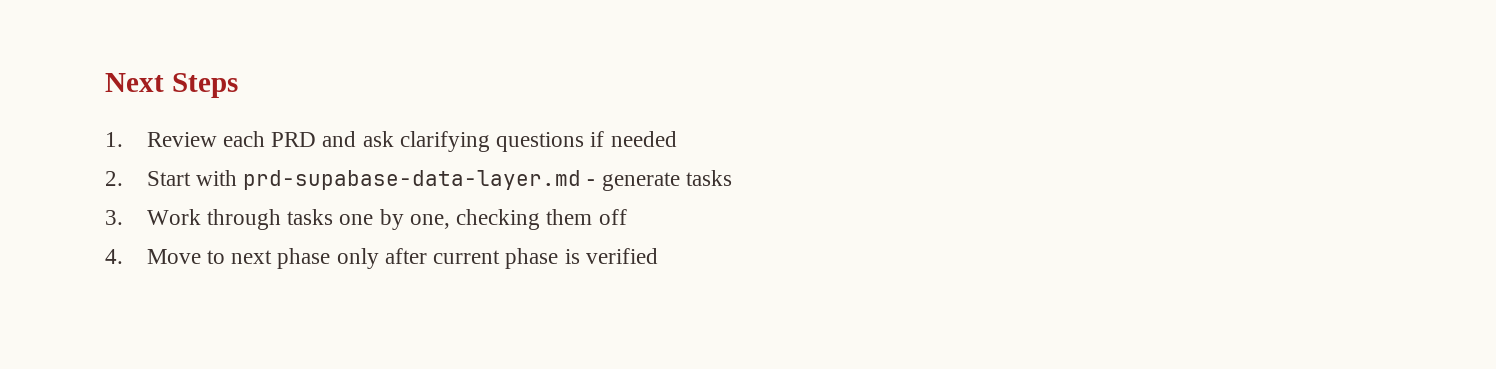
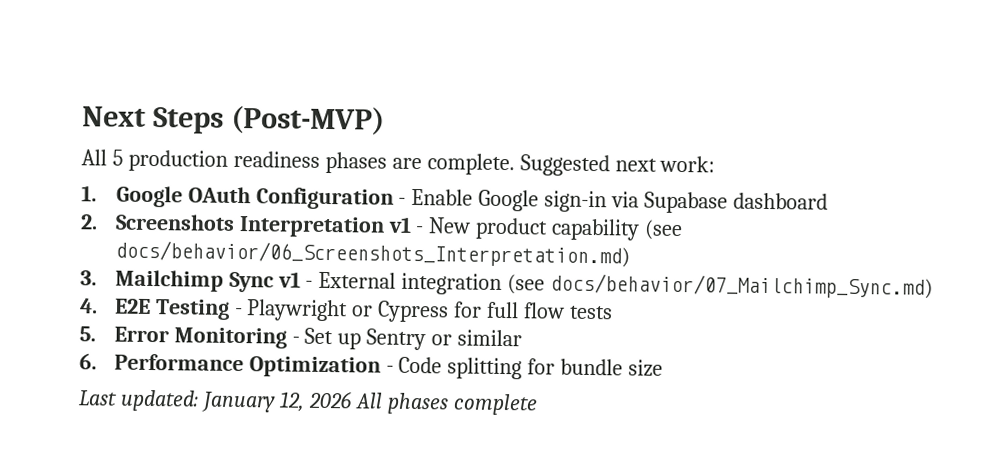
- Next Steps
- 1. Review each PRD and ask clarifying questions if needed
- 2. Start with prd-supabase-data-layer.md - generate tasks
- 3. Work through tasks one by one, checking them off
- 4. Move to next phase only after current phase is verified
+ Next Steps (Post-MVP)
+ All 5 production readiness phases are complete. Suggested next work:
+ 1. Google OAuth Configuration - Enable Google sign-in via Supabase dashboard
+ 2. Screenshots Interpretation v1 - New product capability (see docs/behavior/06_Screenshots_Interpretation.md)
+ 3. Mailchimp Sync v1 - External integration (see docs/behavior/07_Mailchimp_Sync.md)
+ 4. E2E Testing - Playwright or Cypress for full flow tests
+ 5. Error Monitoring - Set up Sentry or similar
+ 6. Performance Optimization - Code splitting for bundle size
+ Last updated: January 12, 2026 All phases complete

